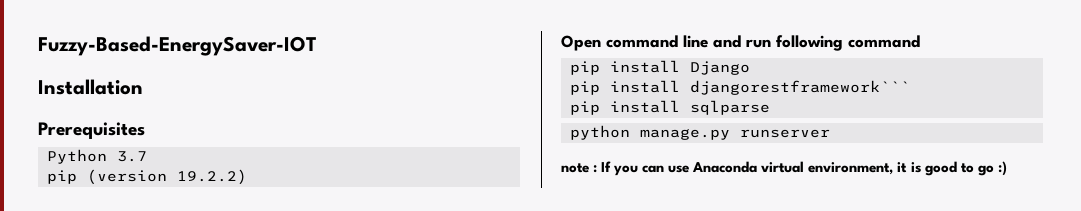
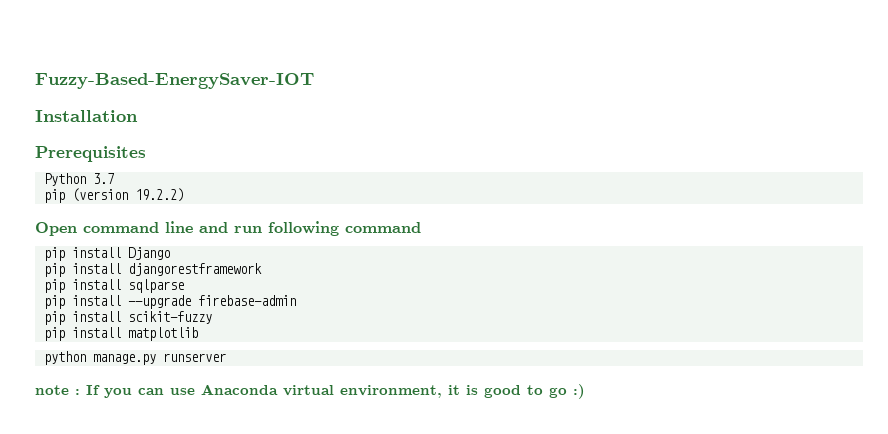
- pip install djangorestframework```
+ pip install djangorestframework
+ pip install --upgrade firebase-admin
+ pip install scikit-fuzzy
+ pip install matplotlib

